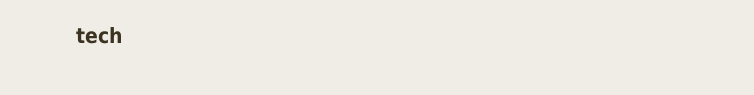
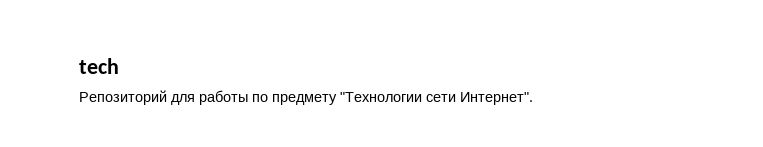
+ Репозиторий для работы по предмету "Технологии сети Интернет".

